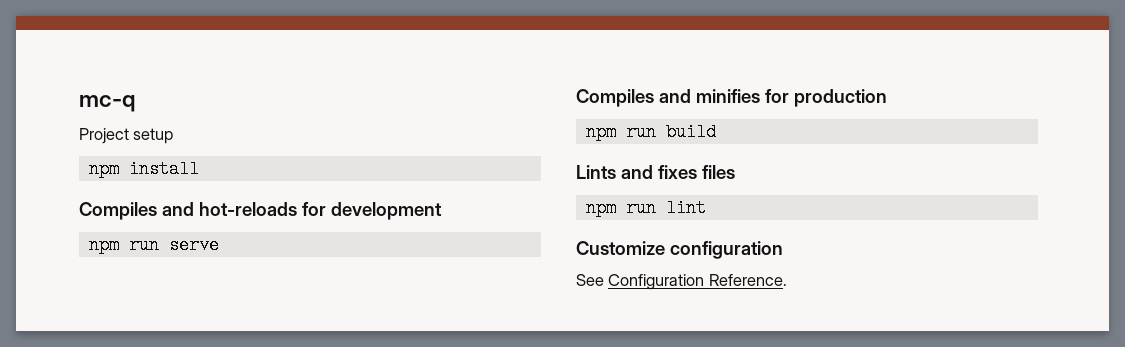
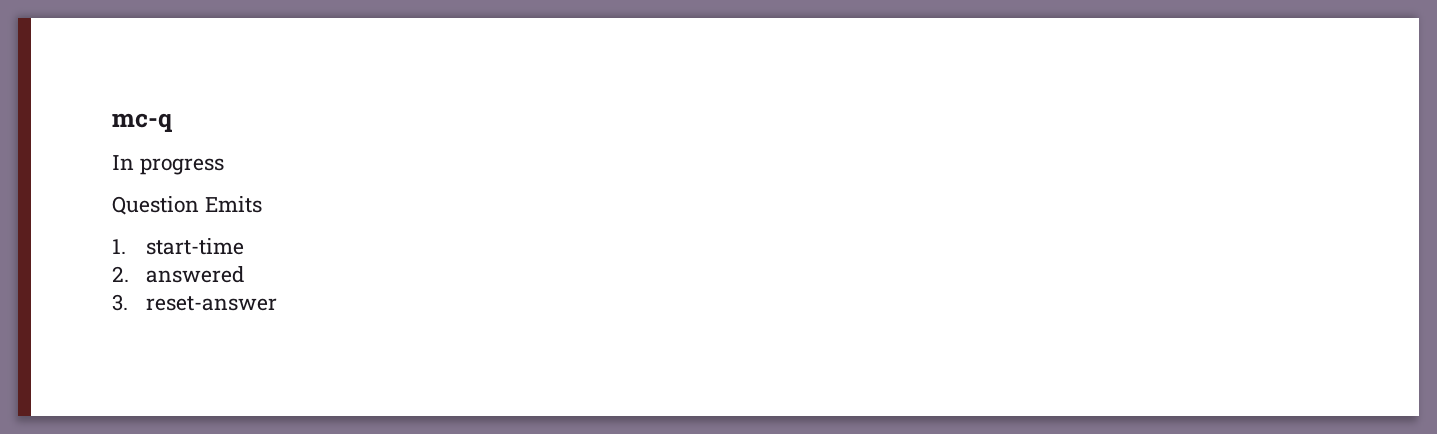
- Project setup
- npm install
- Compiles and hot-reloads for development
- npm run serve
- Compiles and minifies for production
- npm run build
- Lints and fixes files
- npm run lint
- Customize configuration
- See Configuration Reference.
+ In progress
+ Question Emits
+ 1. start-time
+ 2. answered
+ 3. reset-answer

